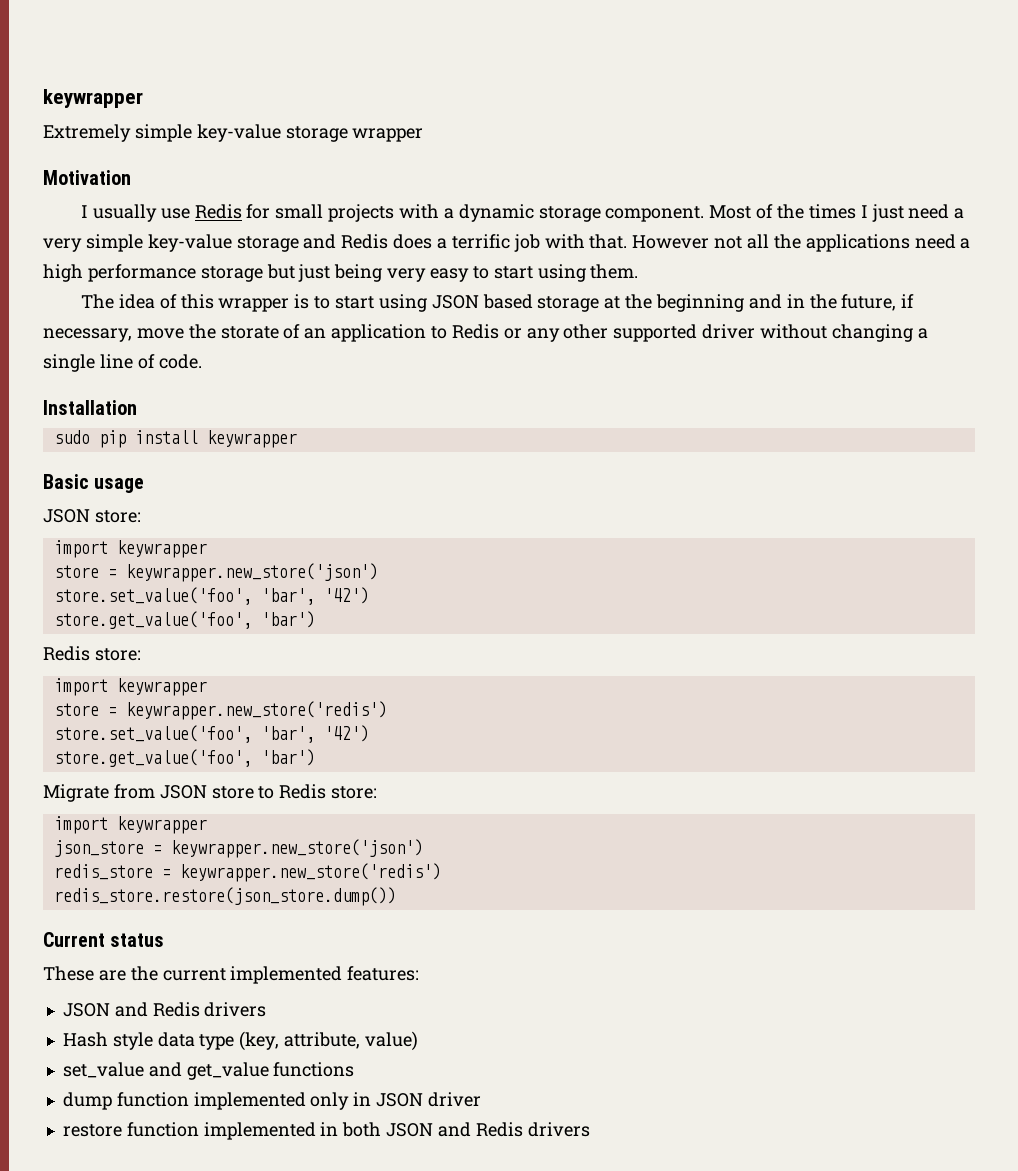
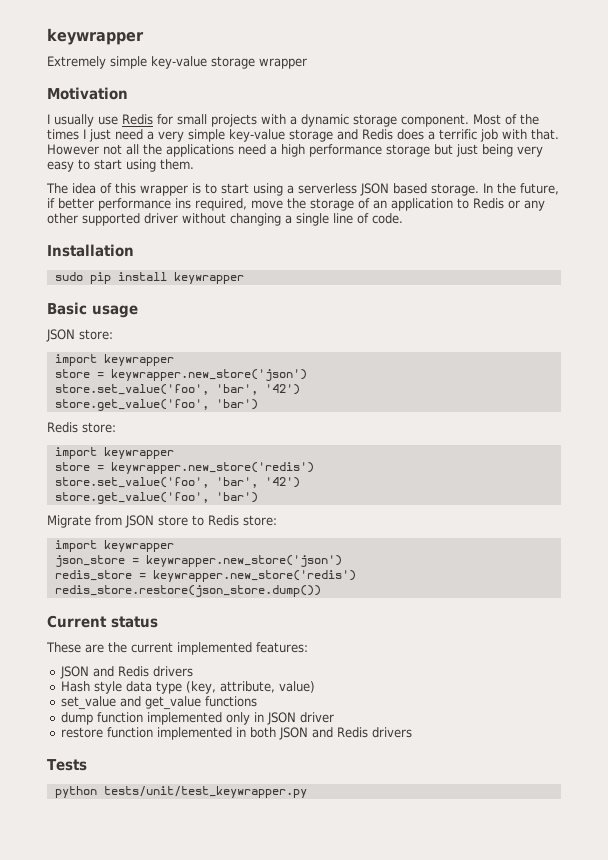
- The idea of this wrapper is to start using JSON based storage at the beginning and in the future, if necessary, move the storate of an application to Redis or any other supported driver without changing a single line of code.
+ The idea of this wrapper is to start using a serverless JSON based storage. In the future, if better performance ins required, move the storage of an application to Redis or any other supported driver without changing a single line of code.
+ Tests
+ python tests/unit/test_keywrapper.py

